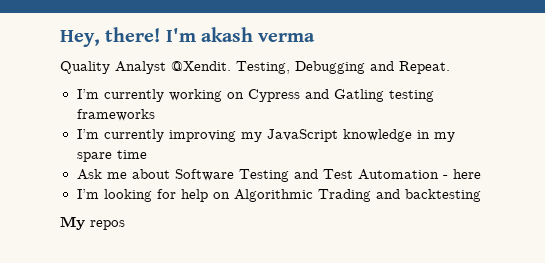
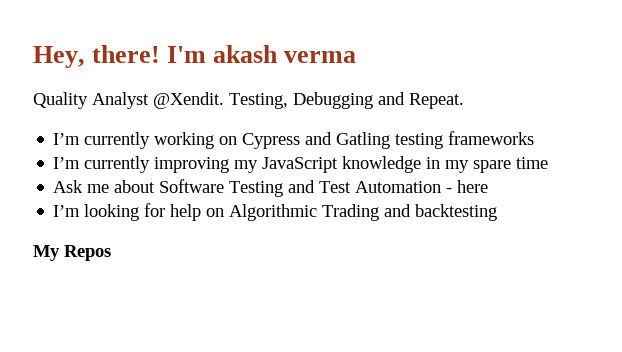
- My repos
+ My Repos

